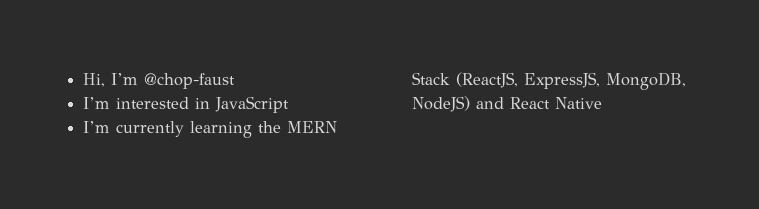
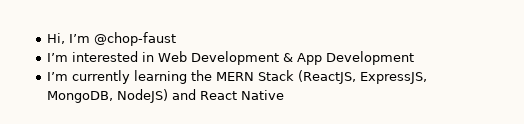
- I’m interested in JavaScript
+ I’m interested in Web Development & App Development

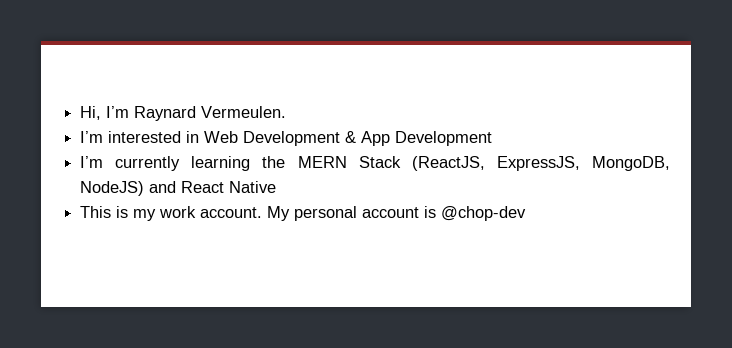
- Hi, I’m @chop-faust
+ Hi, I’m Raynard Vermeulen.
+ This is my work account. My personal account is @chop-dev

